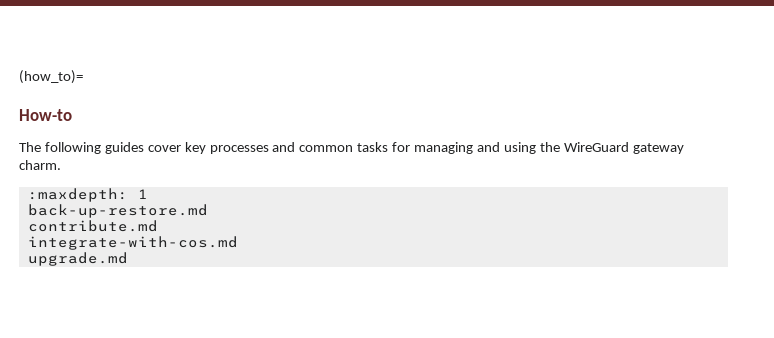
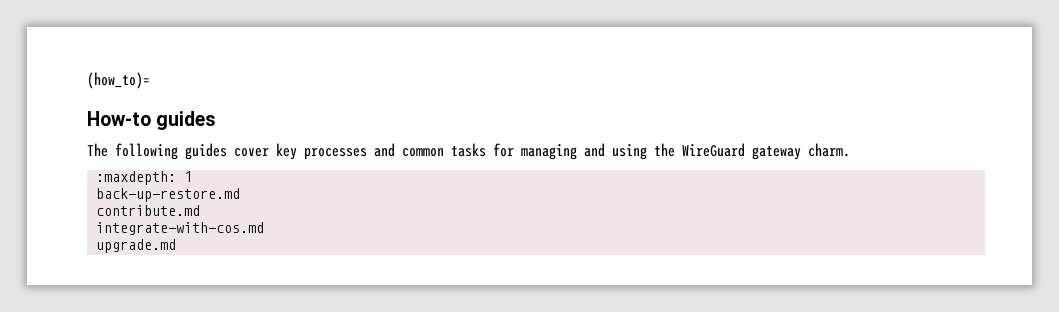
- How-to
+ How-to guides

